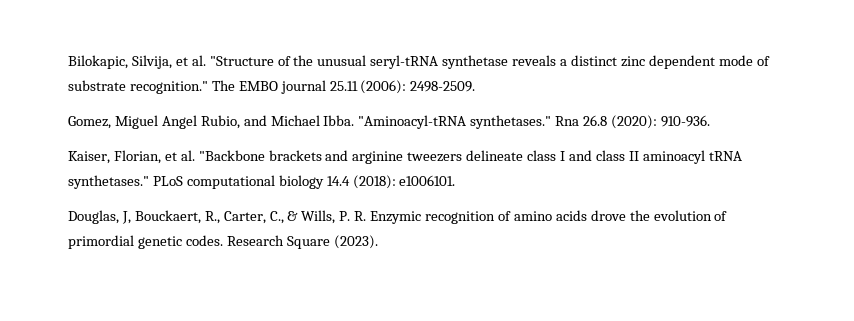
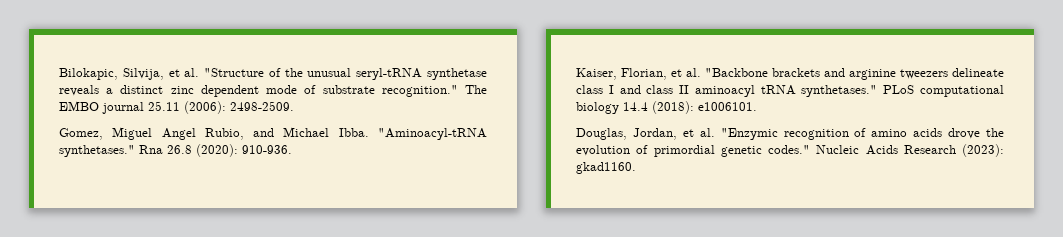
- Douglas, J, Bouckaert, R., Carter, C., & Wills, P. R. Enzymic recognition of amino acids drove the evolution of primordial genetic codes. Research Square (2023).
+ Douglas, Jordan, et al. "Enzymic recognition of amino acids drove the evolution of primordial genetic codes." Nucleic Acids Research (2023): gkad1160.

